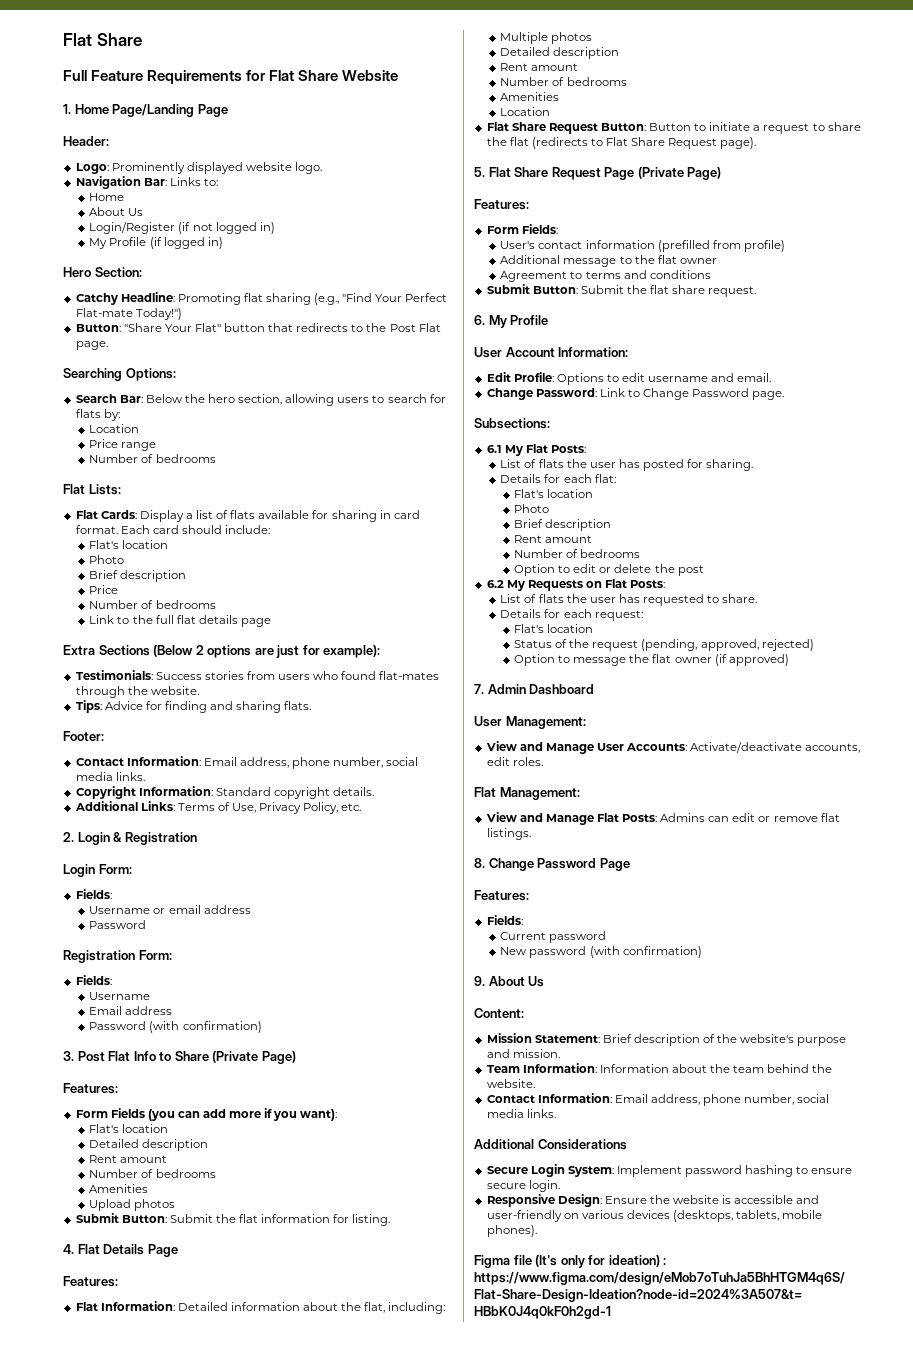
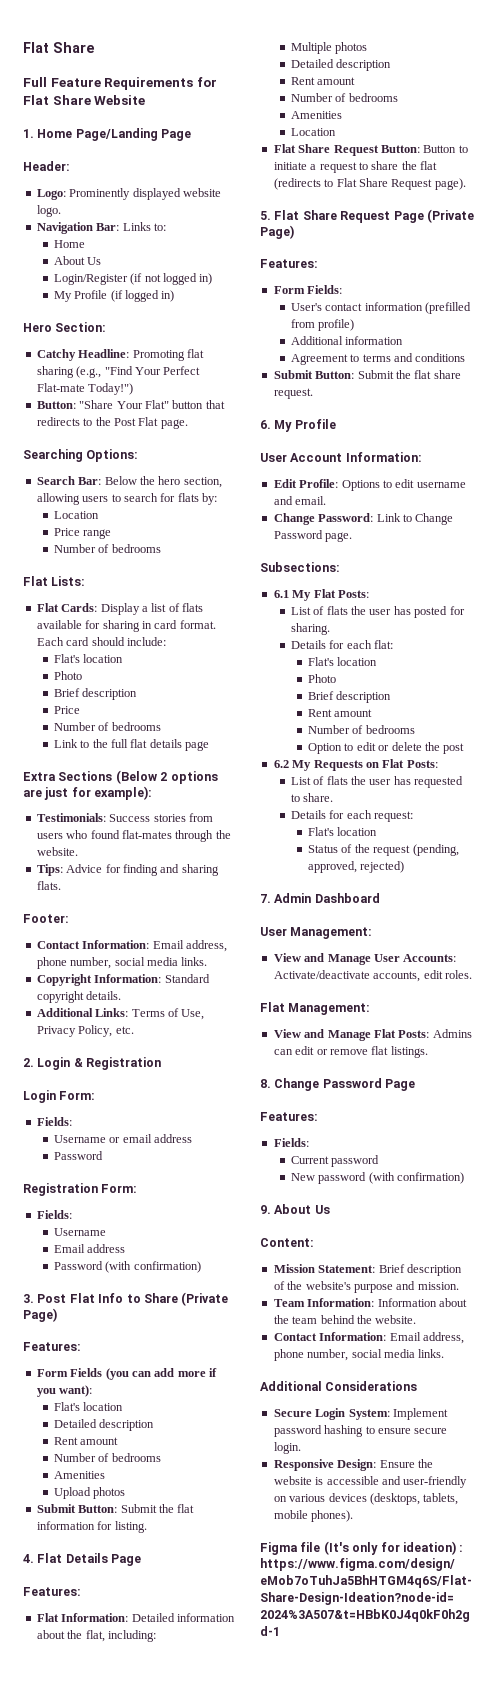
- Additional message to the flat owner
+ Additional information
- Option to message the flat owner (if approved)

